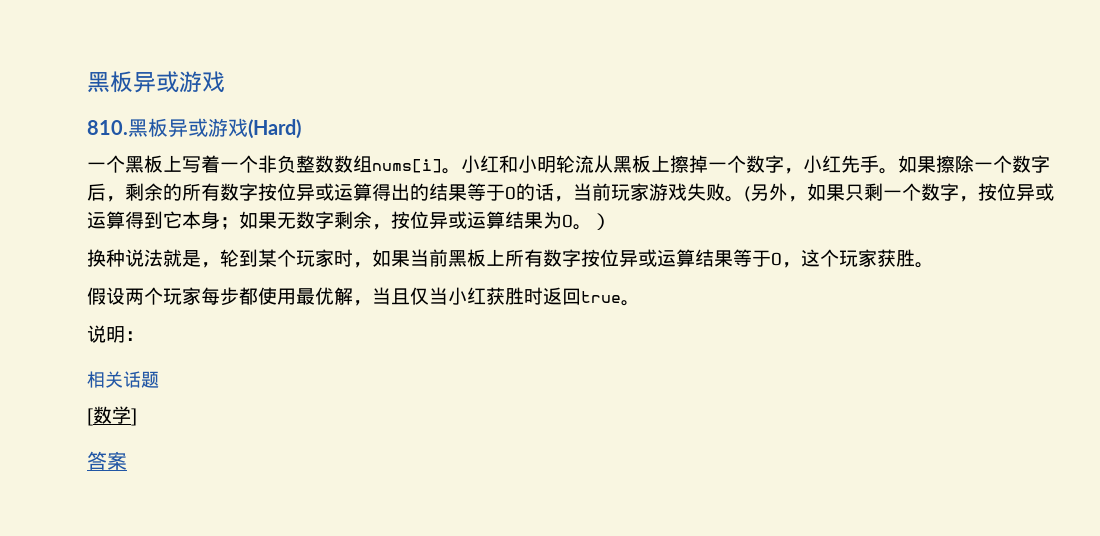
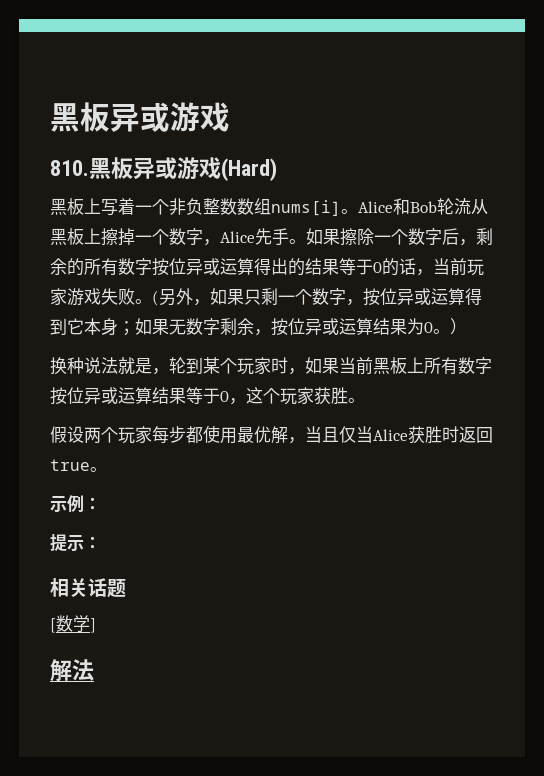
- 一个黑板上写着一个非负整数数组nums[i]。
+ 黑板上写着一个非负整数数组nums[i]。
- 小红和小明轮流从黑板上擦掉一个数字，小红先手。
+ Alice和Bob轮流从黑板上擦掉一个数字，Alice先手。
- 假设两个玩家每步都使用最优解，当且仅当小红获胜时返回true。
+ 假设两个玩家每步都使用最优解，当且仅当Alice获胜时返回true。
- 说明：
+ 示例：
+ 提示：
- 答案
+ 解法

